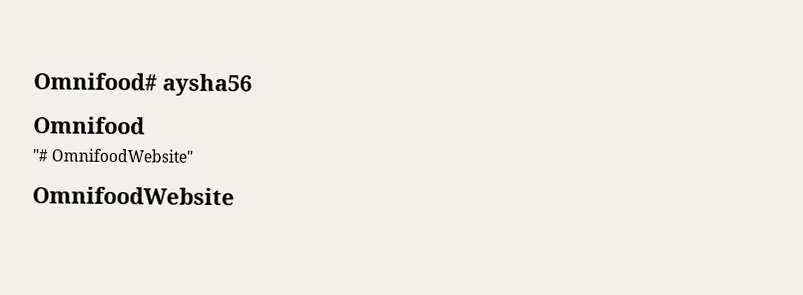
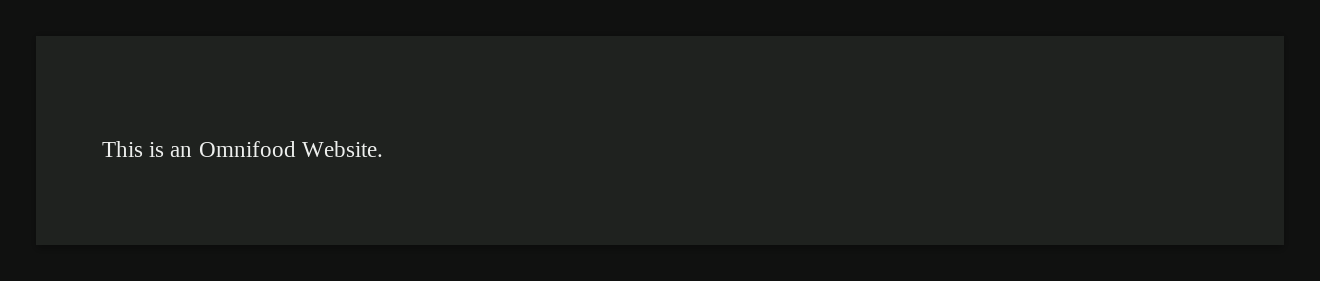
- Omnifood# aysha56
- Omnifood
- "# OmnifoodWebsite"
- OmnifoodWebsite
+ This is an Omnifood Website.

